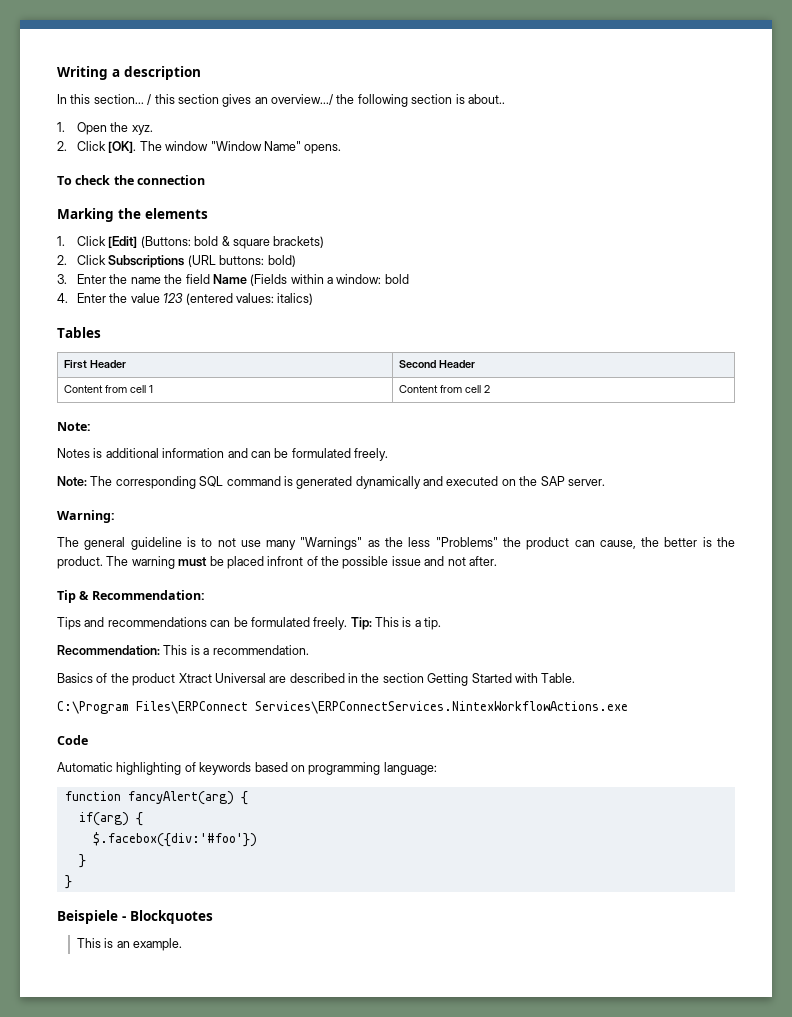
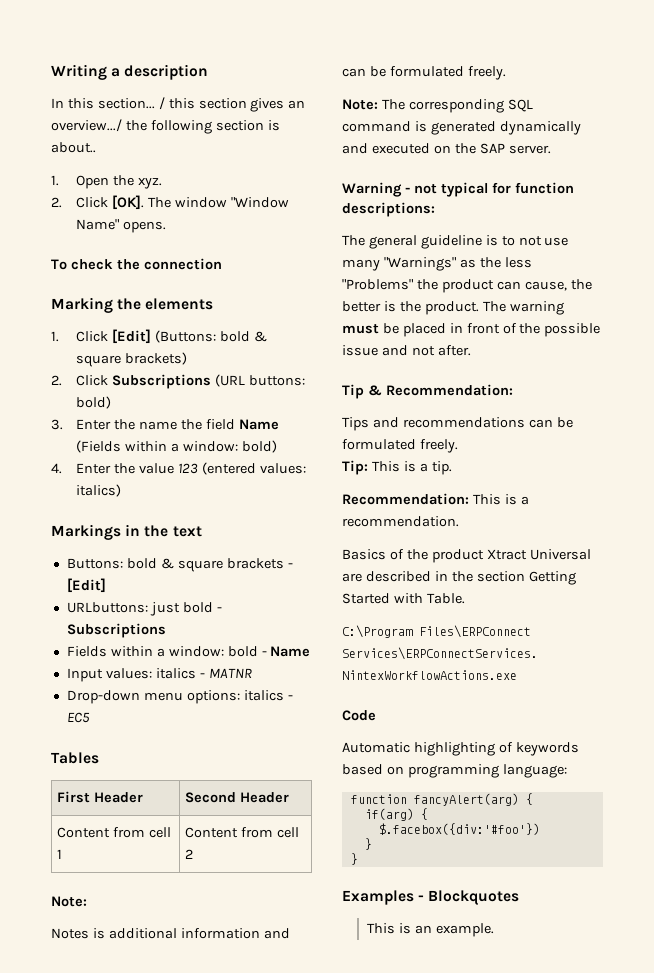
- 3. Enter the name the field Name (Fields within a window: bold
+ 3. Enter the name the field Name (Fields within a window: bold)
+ Markings in the text
+ Buttons: bold & square brackets - [Edit]
+ URLbuttons: just bold - Subscriptions
+ Fields within a window: bold - Name
+ Input values: italics - MATNR
+ Drop-down menu options: italics - EC5
- Warning:
+ Warning - not typical for function descriptions:
- The warning must be placed infront of the possible issue and not after.
+ The warning must be placed in front of the possible issue and not after.
- Tips and recommendations can be formulated freely. Tip: This is a tip.
+ Tips and recommendations can be formulated freely.
+ Tip: This is a tip.
- Beispiele - Blockquotes
+ Examples - Blockquotes

